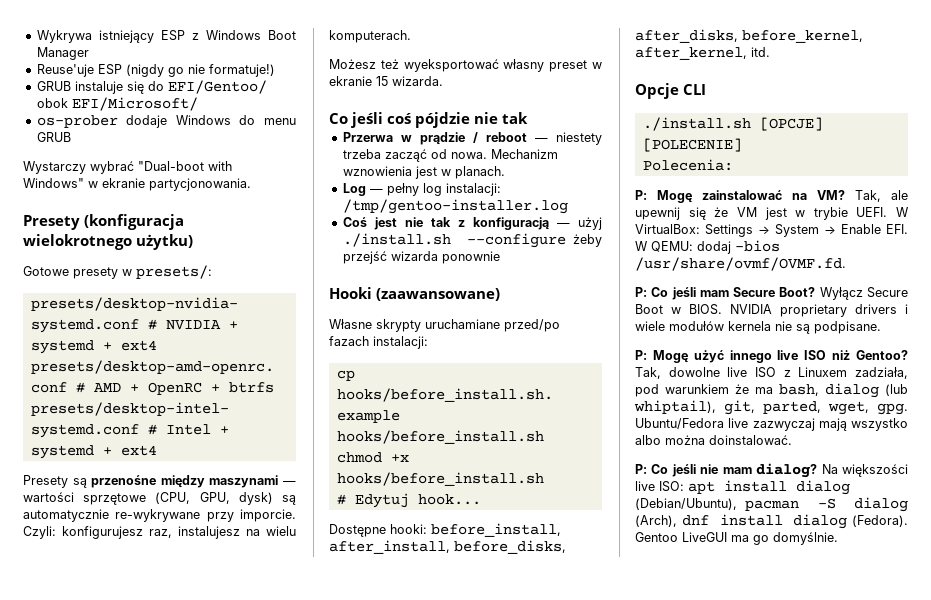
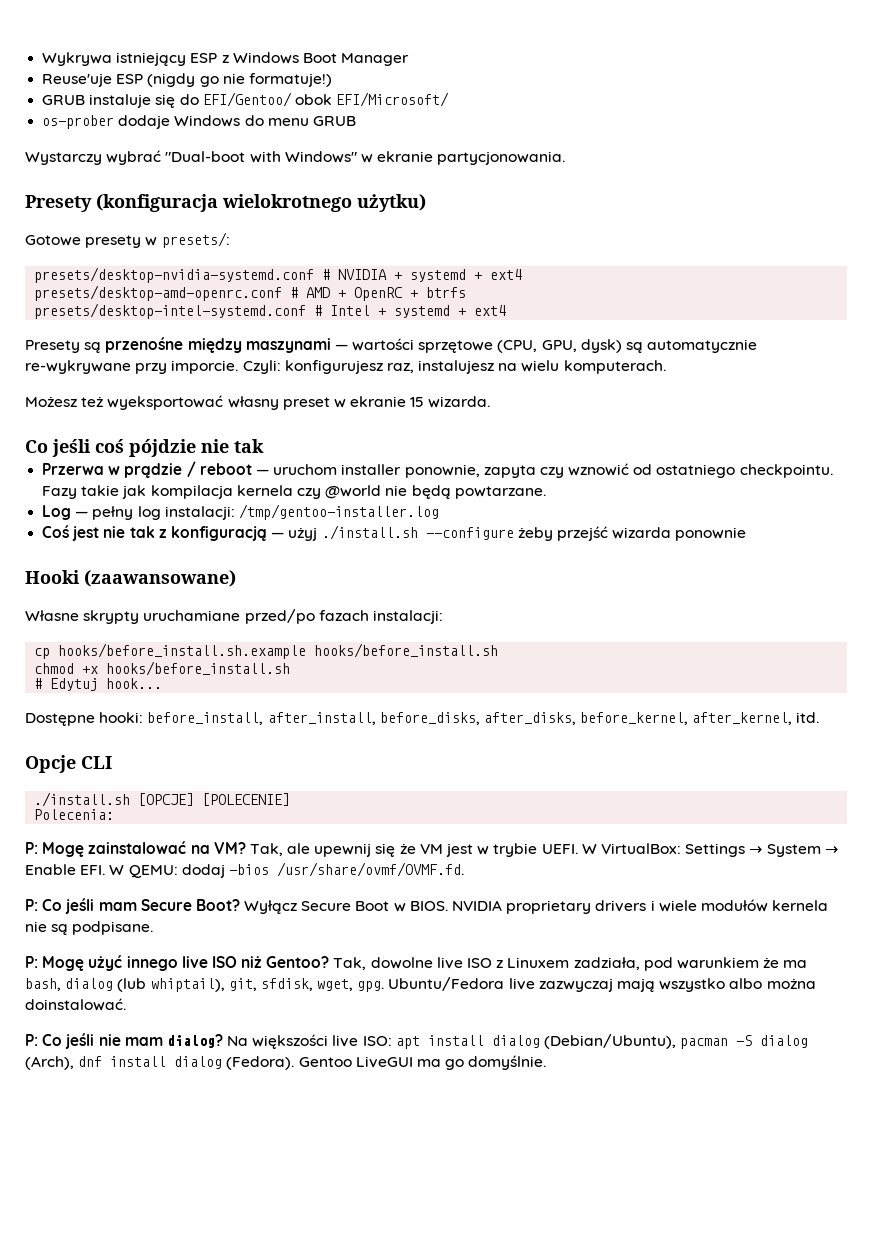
- Przerwa w prądzie / reboot — niestety trzeba zacząć od nowa. Mechanizm wznowienia jest w planach.
+ Przerwa w prądzie / reboot — uruchom installer ponownie, zapyta czy wznowić od ostatniego checkpointu. Fazy takie jak kompilacja kernela czy @world nie będą powtarzane.
- Tak, dowolne live ISO z Linuxem zadziała, pod warunkiem że ma bash, dialog (lub whiptail), git, parted, wget, gpg.
+ Tak, dowolne live ISO z Linuxem zadziała, pod warunkiem że ma bash, dialog (lub whiptail), git, sfdisk, wget, gpg.

